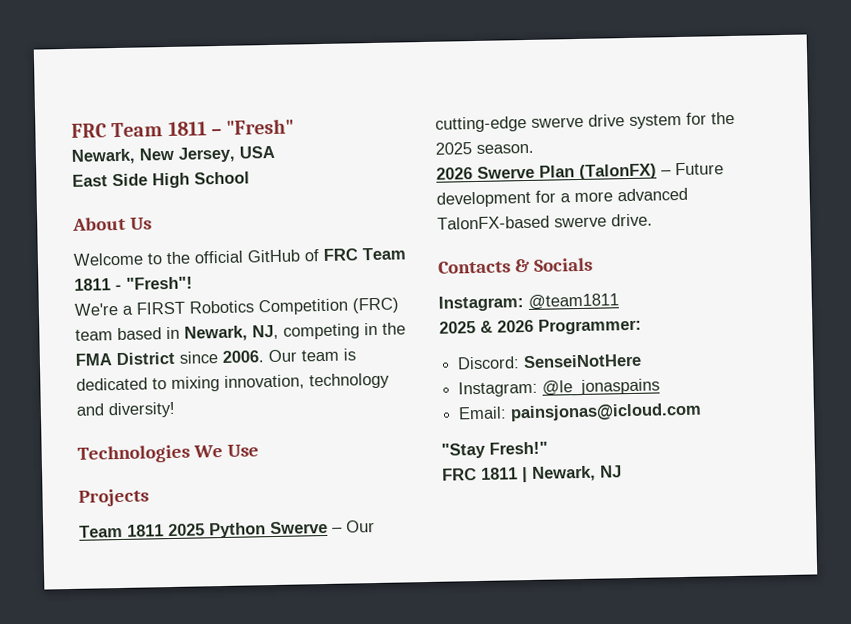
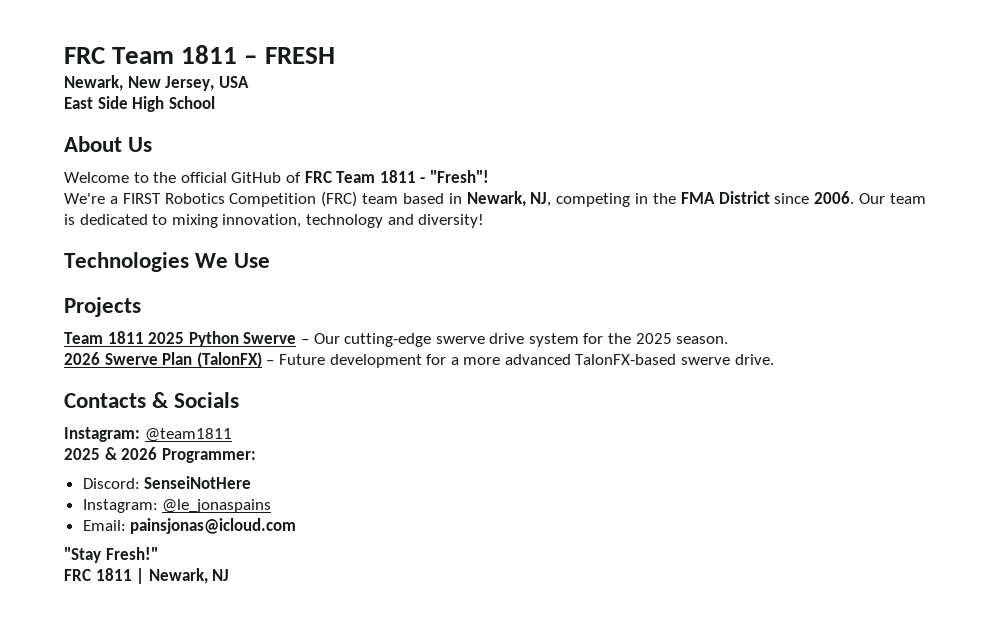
- FRC Team 1811 – "Fresh"
+ FRC Team 1811 – FRESH

